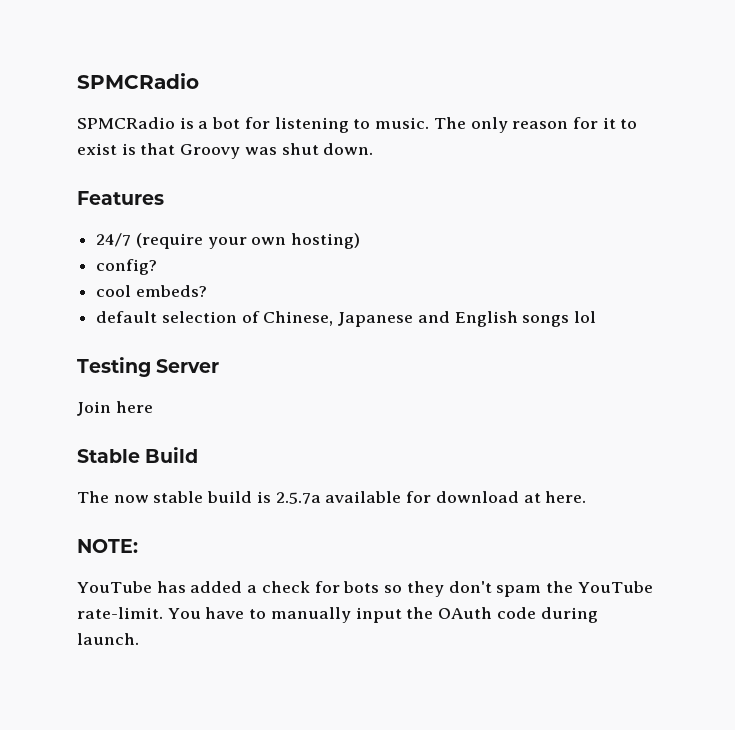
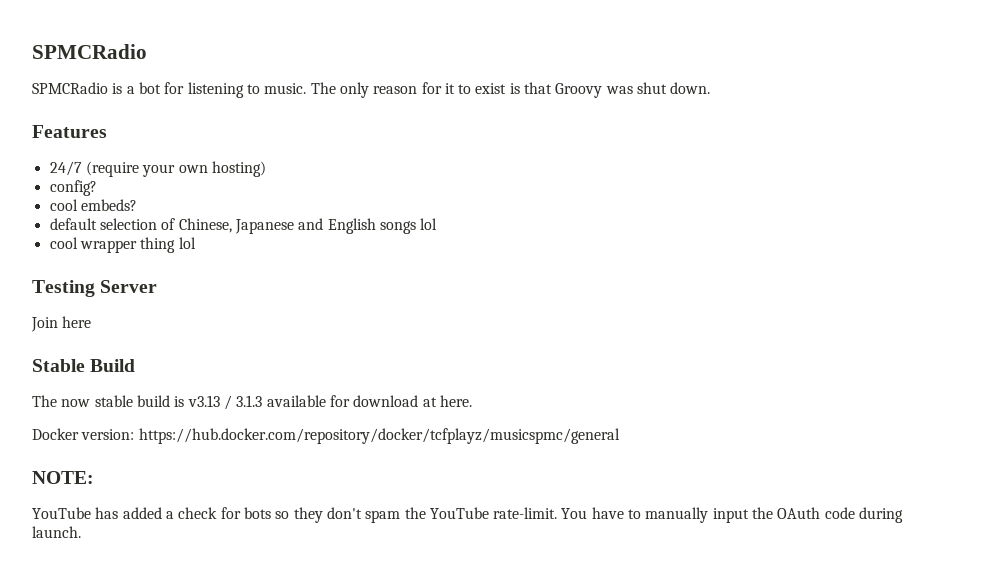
+ cool wrapper thing lol
- The now stable build is 2.5.7a available for download at here.
+ The now stable build is v3.13 / 3.1.3 available for download at here.
+ Docker version: https://hub.docker.com/repository/docker/tcfplayz/musicspmc/general

